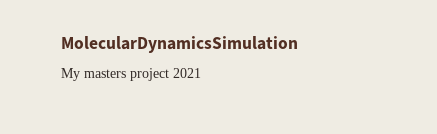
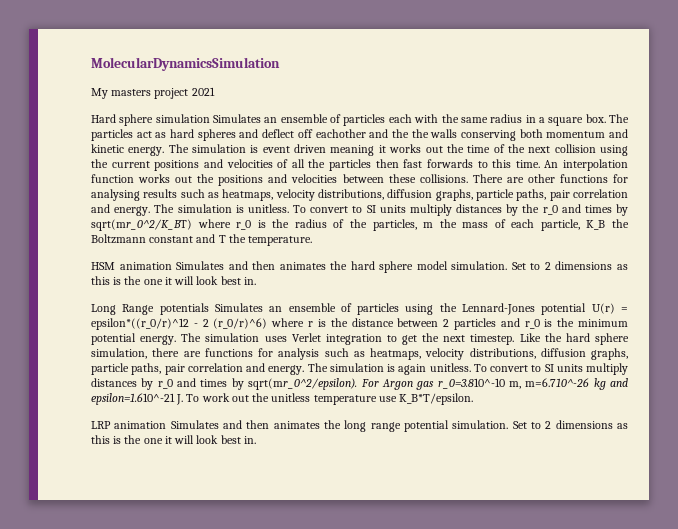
+ Hard sphere simulation Simulates an ensemble of particles each with the same radius in a square box. The particles act as hard spheres and deflect off eachother and the the walls conserving both momentum and kinetic energy. The simulation is event driven meaning it works out the time of the next collision using the current positions and velocities of all the particles then fast forwards to this time. An interpolation function works out the positions and velocities between these collisions. There are other functions for analysing results such as heatmaps, velocity distributions, diffusion graphs, particle paths, pair correlation and energy. The simulation is unitless. To convert to SI units multiply distances by the r_0 and times by sqrt(mr_0^2/K_BT) where r_0 is the radius of the particles, m the mass of each particle, K_B the Boltzmann constant and T the temperature.
+ HSM animation Simulates and then animates the hard sphere model simulation. Set to 2 dimensions as this is the one it will look best in.
+ Long Range potentials Simulates an ensemble of particles using the Lennard-Jones potential U(r) = epsilon*((r_0/r)^12 - 2 (r_0/r)^6) where r is the distance between 2 particles and r_0 is the minimum potential energy. The simulation uses Verlet integration to get the next timestep. Like the hard sphere simulation, there are functions for analysis such as heatmaps, velocity distributions, diffusion graphs, particle paths, pair correlation and energy. The simulation is again unitless. To convert to SI units multiply distances by r_0 and times by sqrt(mr_0^2/epsilon). For Argon gas r_0=3.810^-10 m, m=6.710^-26 kg and epsilon=1.610^-21 J. To work out the unitless temperature use K_B*T/epsilon.
+ LRP animation Simulates and then animates the long range potential simulation. Set to 2 dimensions as this is the one it will look best in.

